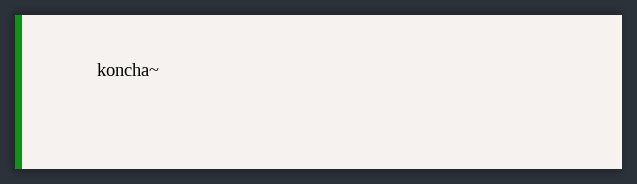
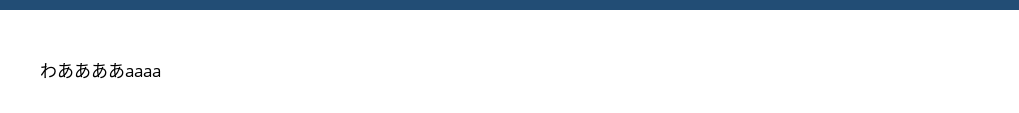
- koncha~
+ わああああaaaa

